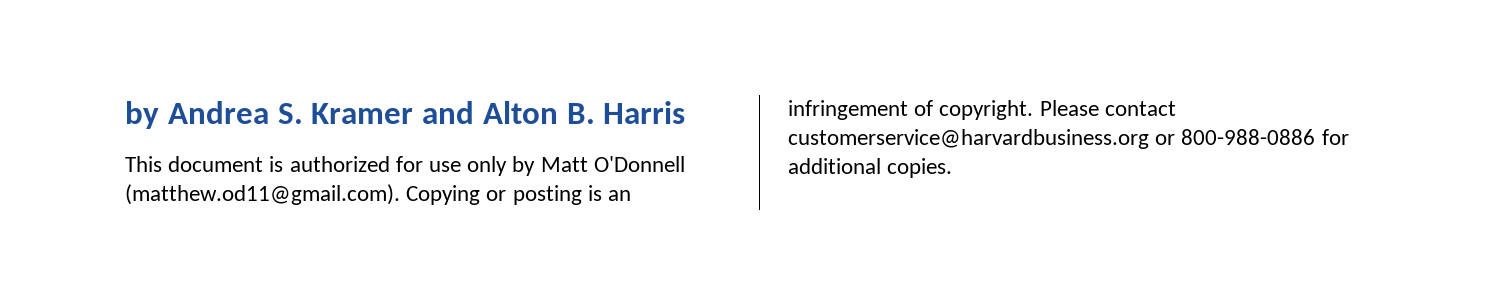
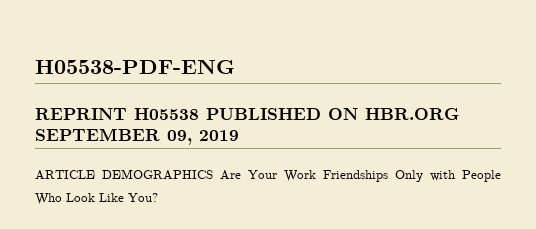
- by Andrea S. Kramer and Alton B. Harris
- This document is authorized for use only by Matt O'Donnell (matthew.od11@gmail.com). Copying or posting is an infringement of copyright. Please contact customerservice@harvardbusiness.org or 800-988-0886 for additional copies.
+ H05538-PDF-ENG
+ REPRINT H05538 PUBLISHED ON HBR.ORG SEPTEMBER 09, 2019
+ ARTICLE DEMOGRAPHICS Are Your Work Friendships Only with People Who Look Like You?

